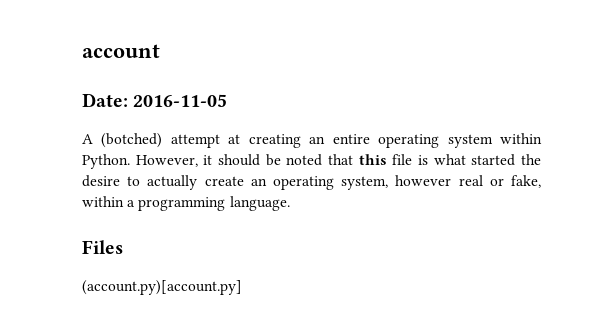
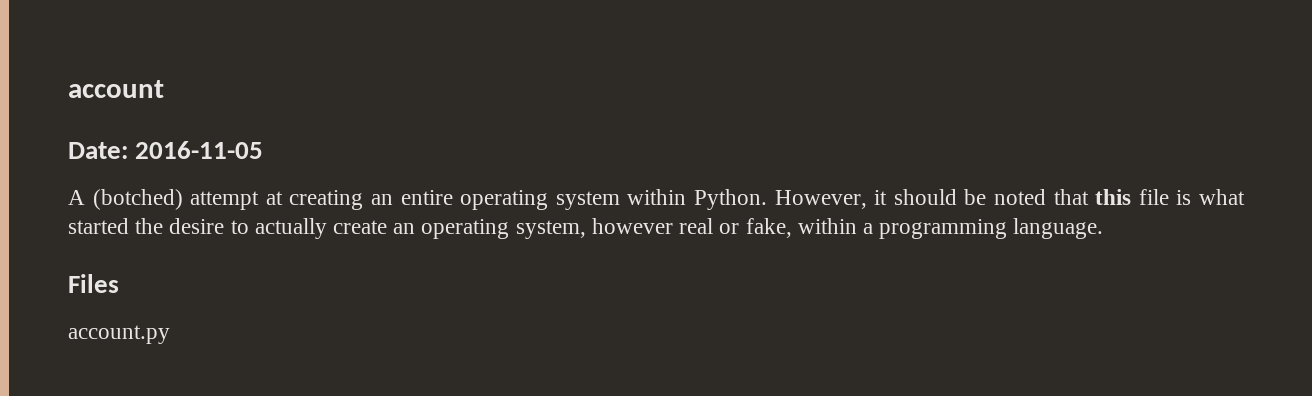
- (account.py)[account.py]
+ account.py

